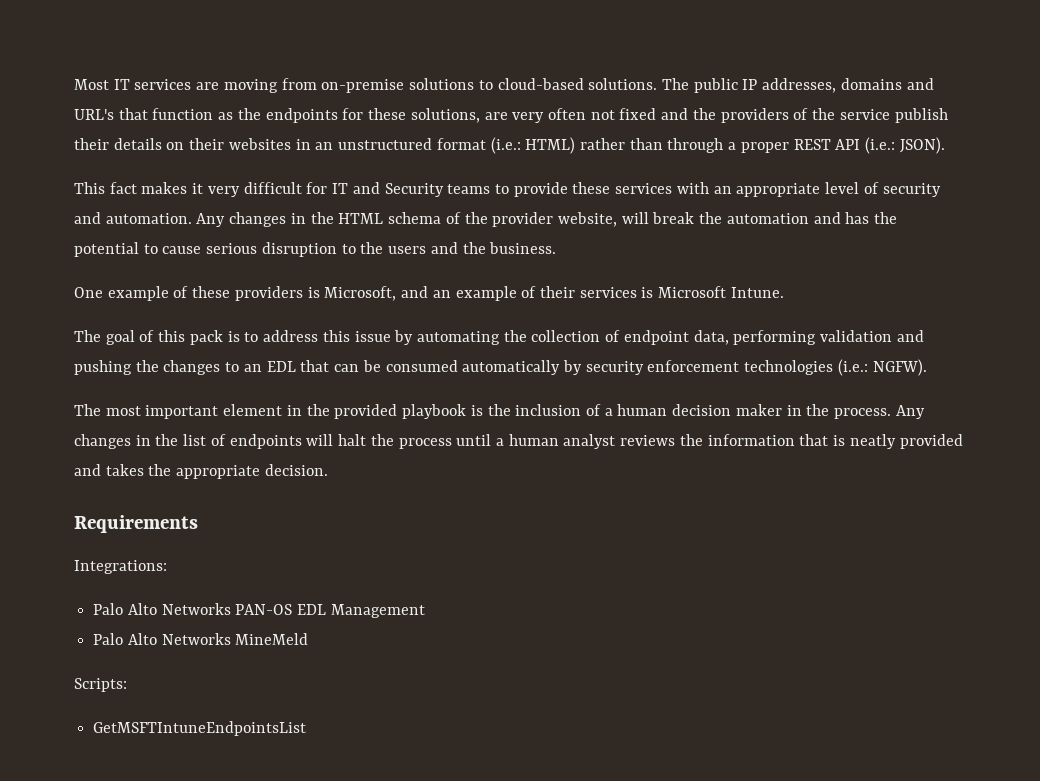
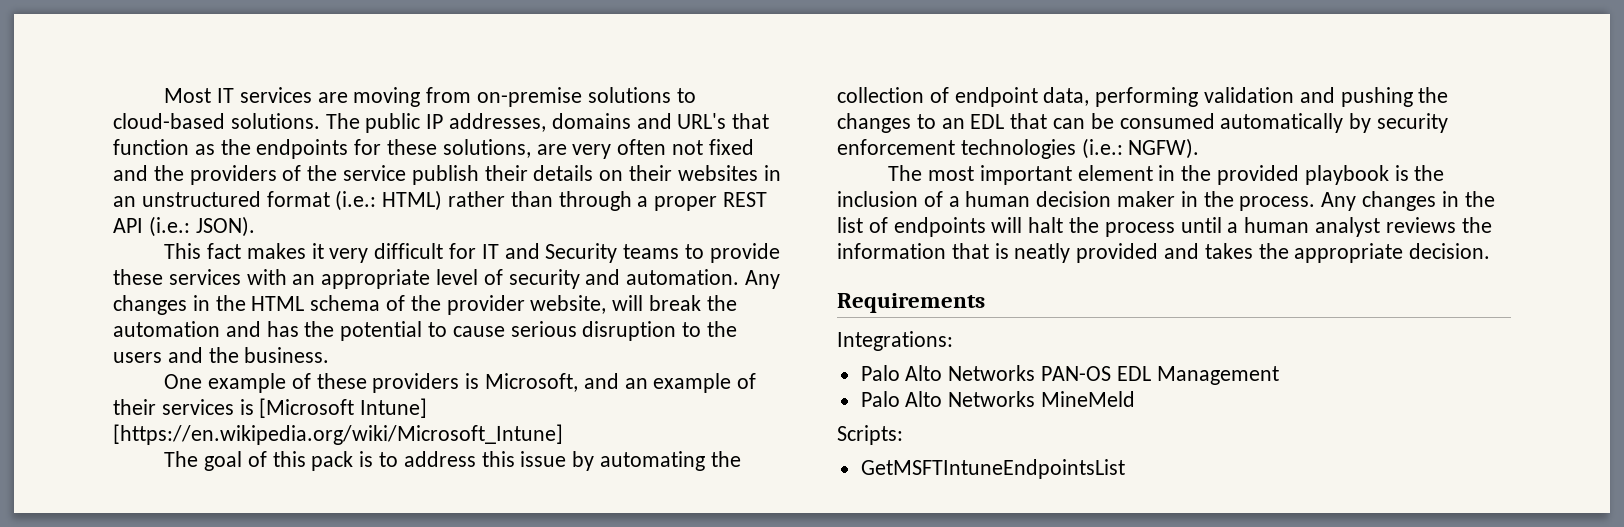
- One example of these providers is Microsoft, and an example of their services is Microsoft Intune.
+ One example of these providers is Microsoft, and an example of their services is [Microsoft Intune] [https://en.wikipedia.org/wiki/Microsoft_Intune]

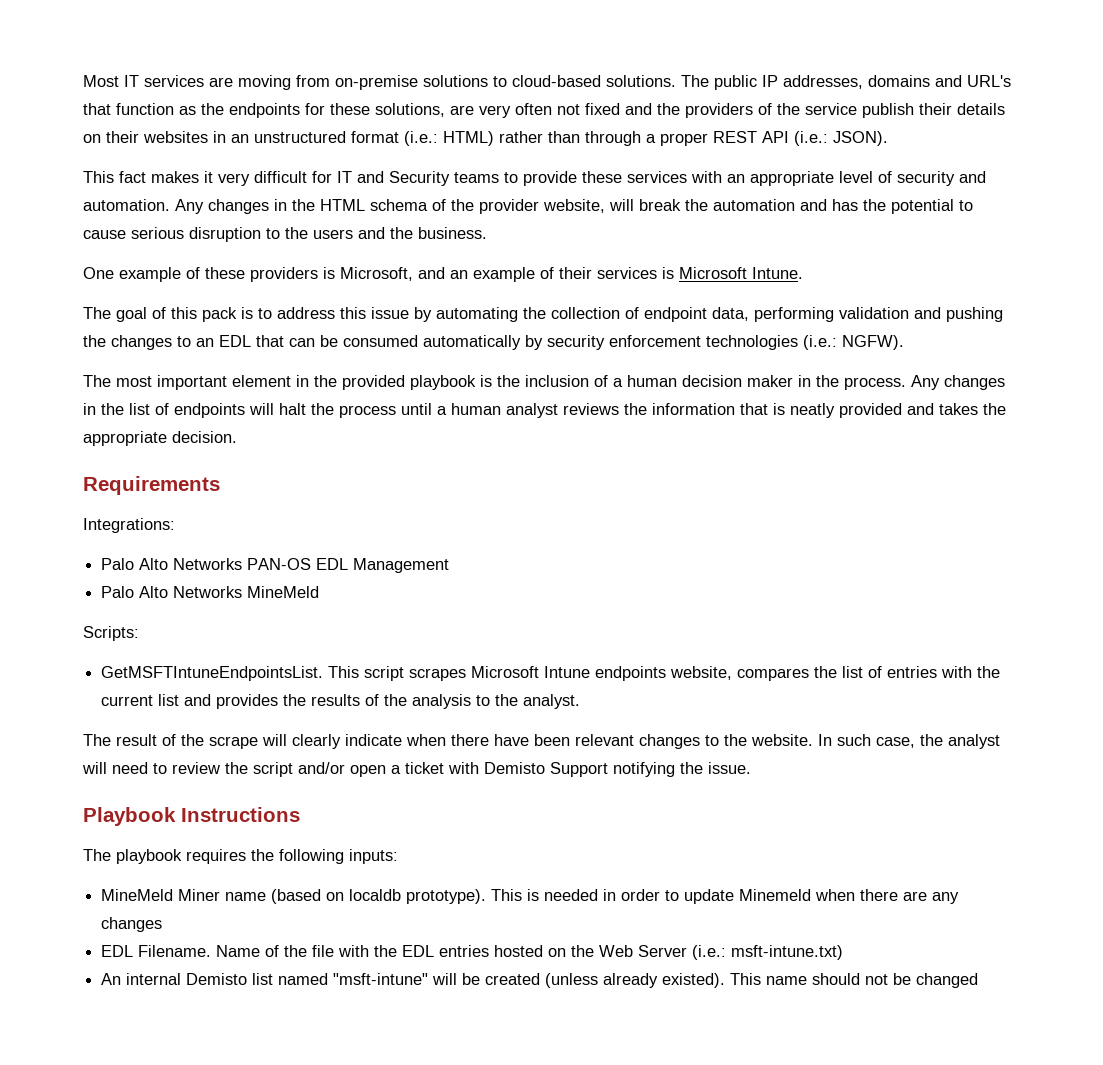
- One example of these providers is Microsoft, and an example of their services is [Microsoft Intune] [https://en.wikipedia.org/wiki/Microsoft_Intune]
+ One example of these providers is Microsoft, and an example of their services is Microsoft Intune.
- GetMSFTIntuneEndpointsList
+ GetMSFTIntuneEndpointsList. This script scrapes Microsoft Intune endpoints website, compares the list of entries with the current list and provides the results of the analysis to the analyst.
+ The result of the scrape will clearly indicate when there have been relevant changes to the website. In such case, the analyst will need to review the script and/or open a ticket with Demisto Support notifying the issue.
+ Playbook Instructions
+ The playbook requires the following inputs:
+ MineMeld Miner name (based on localdb prototype). This is needed in order to update Minemeld when there are any changes
+ EDL Filename. Name of the file with the EDL entries hosted on the Web Server (i.e.: msft-intune.txt)
+ An internal Demisto list named "msft-intune" will be created (unless already existed). This name should not be changed

